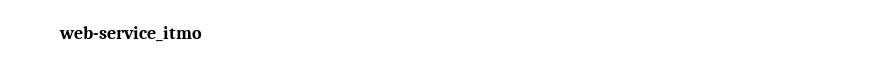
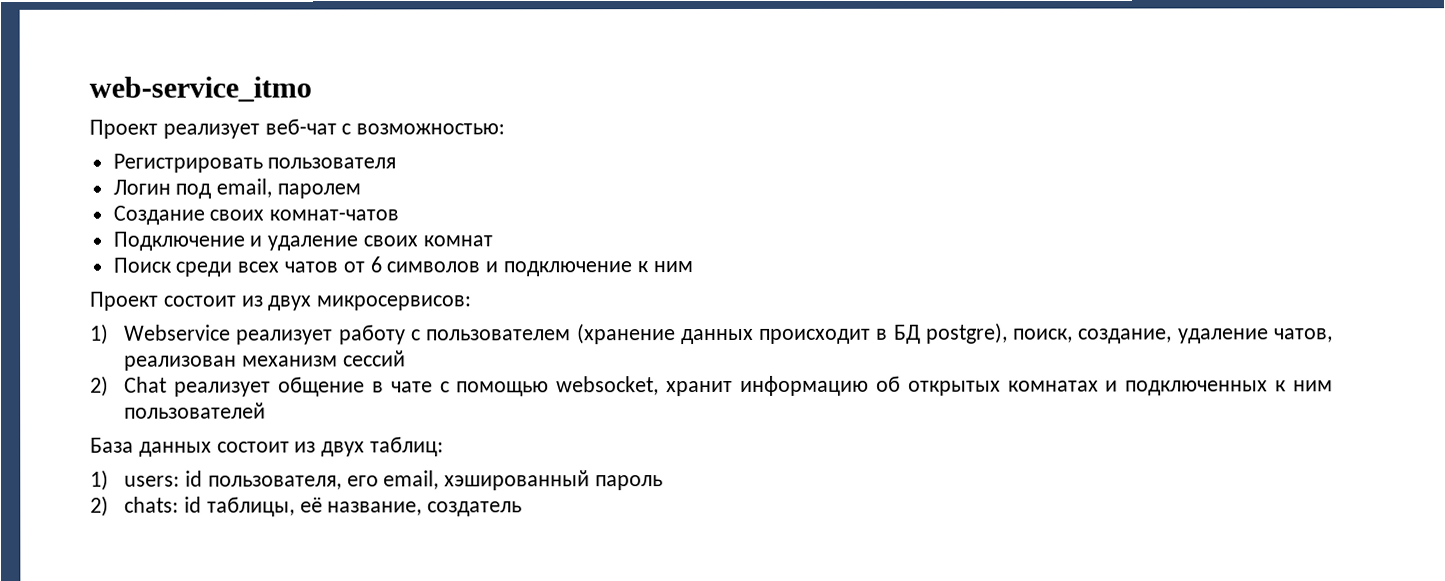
+ Проект реализует веб-чат с возможностью:
+ Регистрировать пользователя
+ Логин под email, паролем
+ Создание своих комнат-чатов
+ Подключение и удаление своих комнат
+ Поиск среди всех чатов от 6 символов и подключение к ним
+ Проект состоит из двух микросервисов:
+ 1) Webservice реализует работу с пользователем (хранение данных происходит в БД postgre), поиск, создание, удаление чатов, реализован механизм сессий
+ 2) Chat реализует общение в чате с помощью websocket, хранит информацию об открытых комнатах и подключенных к ним пользователей
+ База данных состоит из двух таблиц:
+ 1) users: id пользователя, его email, хэшированный пароль
+ 2) chats: id таблицы, её название, создатель

